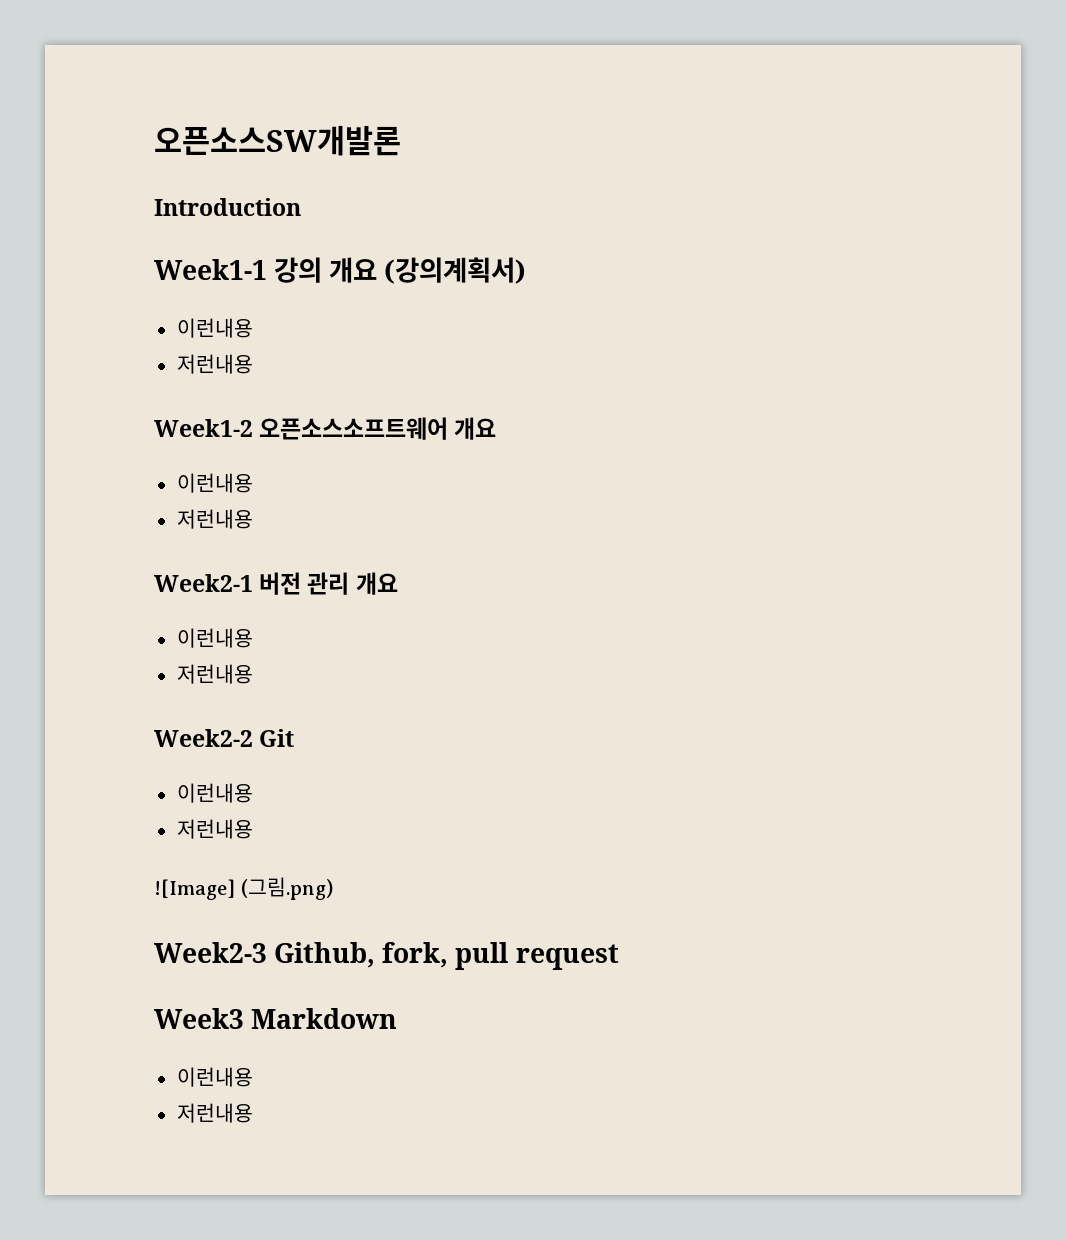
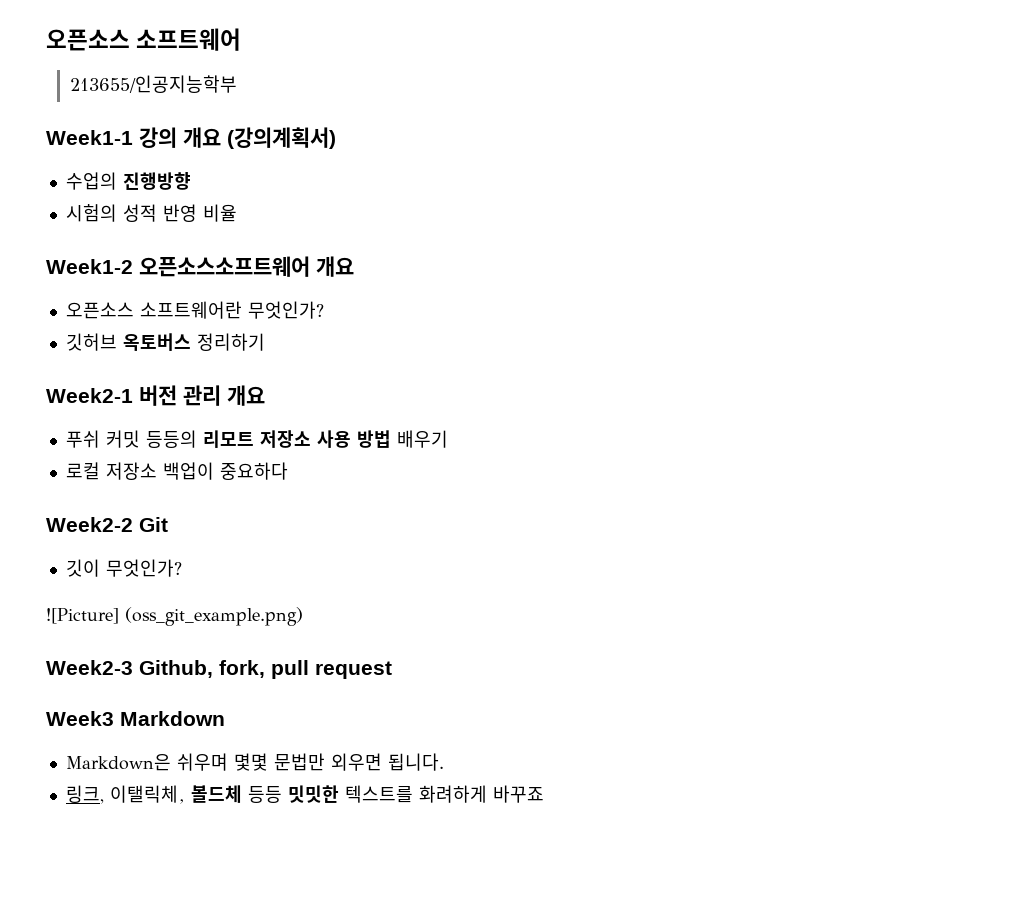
- 오픈소스SW개발론
- Introduction
+ 오픈소스 소프트웨어
+ 213655/인공지능학부
  Week1-1 강의 개요 (강의계획서)
- 이런내용
- 저런내용
+ 수업의 진행방향
+ 시험의 성적 반영 비율
  Week1-2 오픈소스소프트웨어 개요
- 이런내용
- 저런내용
+ 오픈소스 소프트웨어란 무엇인가?
+ 깃허브 옥토버스 정리하기
  Week2-1 버전 관리 개요
- 이런내용
- 저런내용
+ 푸쉬 커밋 등등의 리모트 저장소 사용 방법 배우기
+ 로컬 저장소 백업이 중요하다
  Week2-2 Git
- 이런내용
- 저런내용
- ![Image] (그림.png)
+ 깃이 무엇인가?
+ ![Picture] (oss_git_example.png)
  Week3 Markdown
- 이런내용
- 저런내용
+ Markdown은 쉬우며 몇몇 문법만 외우면 됩니다.
+ 링크, 이탤릭체, 볼드체 등등 밋밋한 텍스트를 화려하게 바꾸죠

